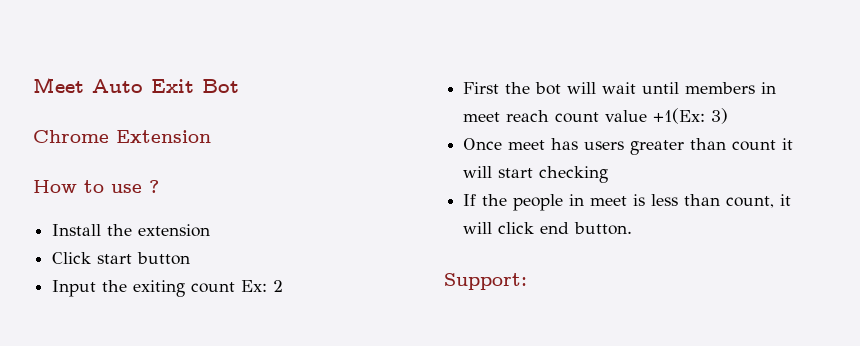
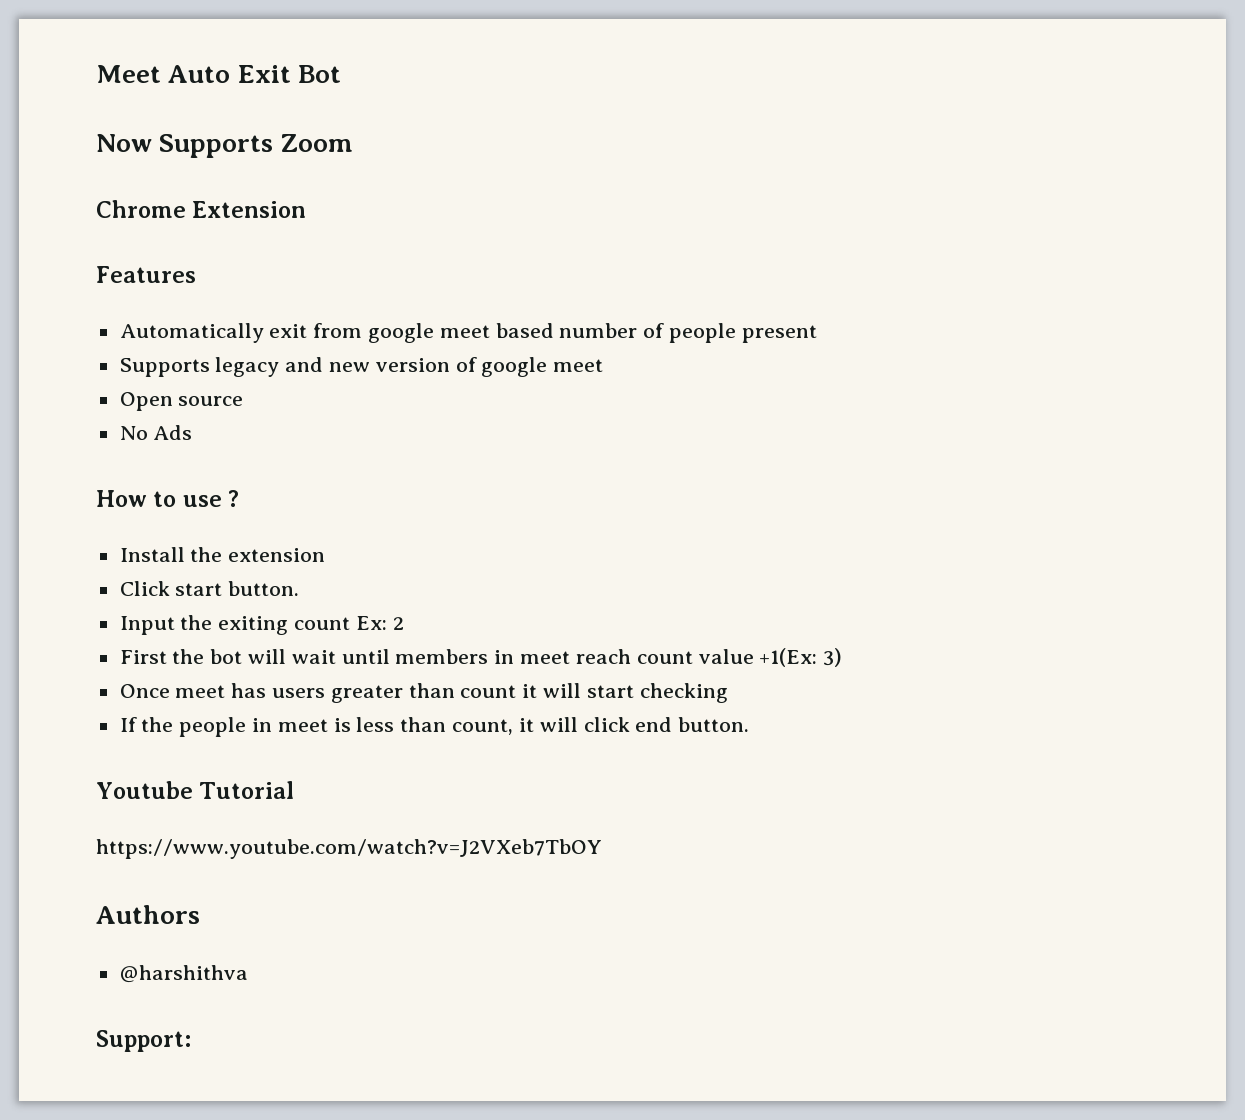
+ Now Supports Zoom
+ Features
+ Automatically exit from google meet based number of people present
+ Supports legacy and new version of google meet
+ Open source
+ No Ads
- Click start button
+ Click start button.
+ Youtube Tutorial
+ https://www.youtube.com/watch?v=J2VXeb7TbOY
+ Authors
+ @harshithva

